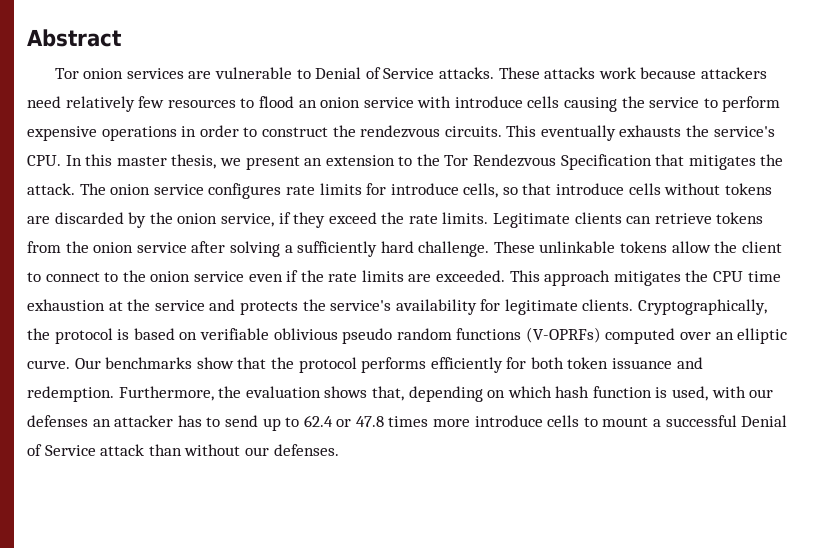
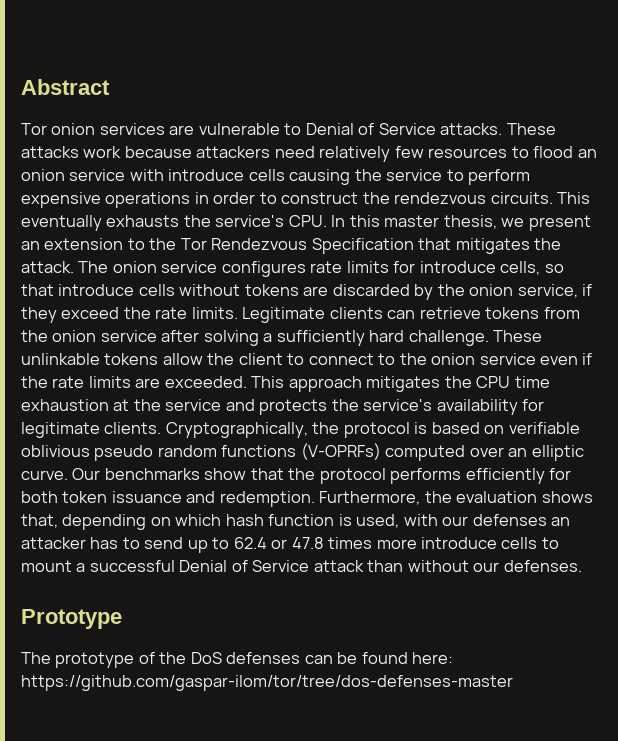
+ Prototype
+ The prototype of the DoS defenses can be found here: https://github.com/gaspar-ilom/tor/tree/dos-defenses-master

